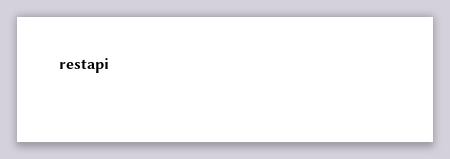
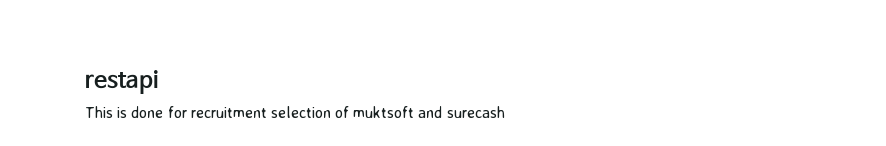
+ This is done for recruitment selection of muktsoft and surecash

